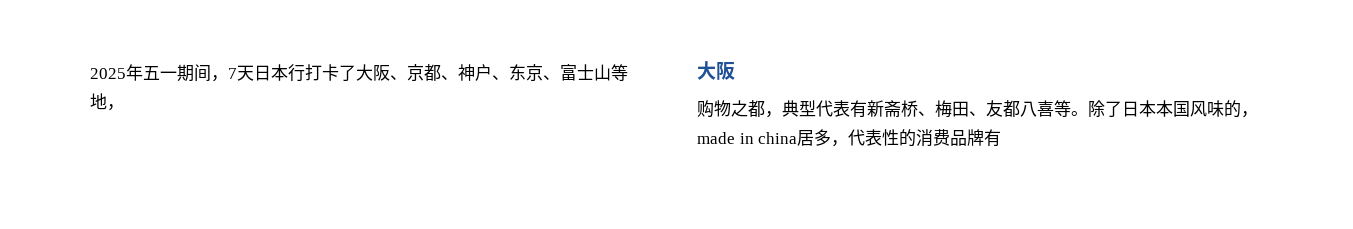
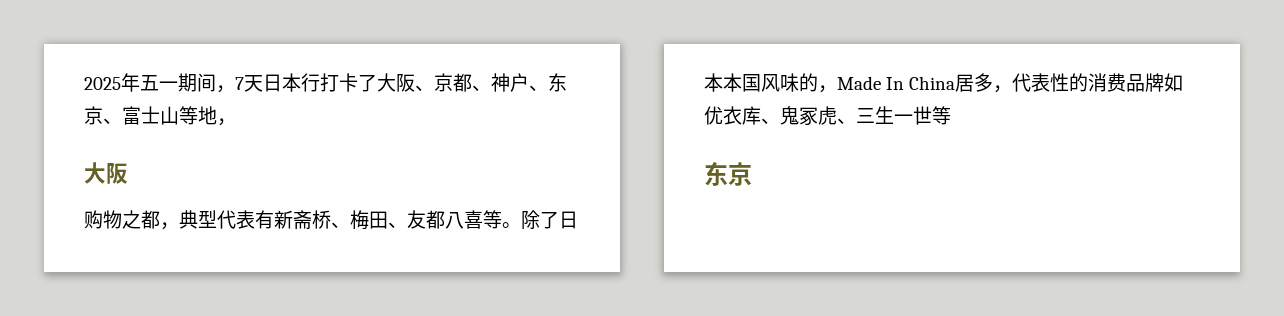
- 除了日本本国风味的，made in china居多，代表性的消费品牌有
+ 除了日本本国风味的，Made In China居多，代表性的消费品牌如优衣库、鬼冢虎、三生一世等
+ 东京

